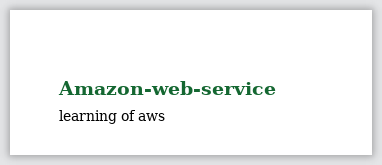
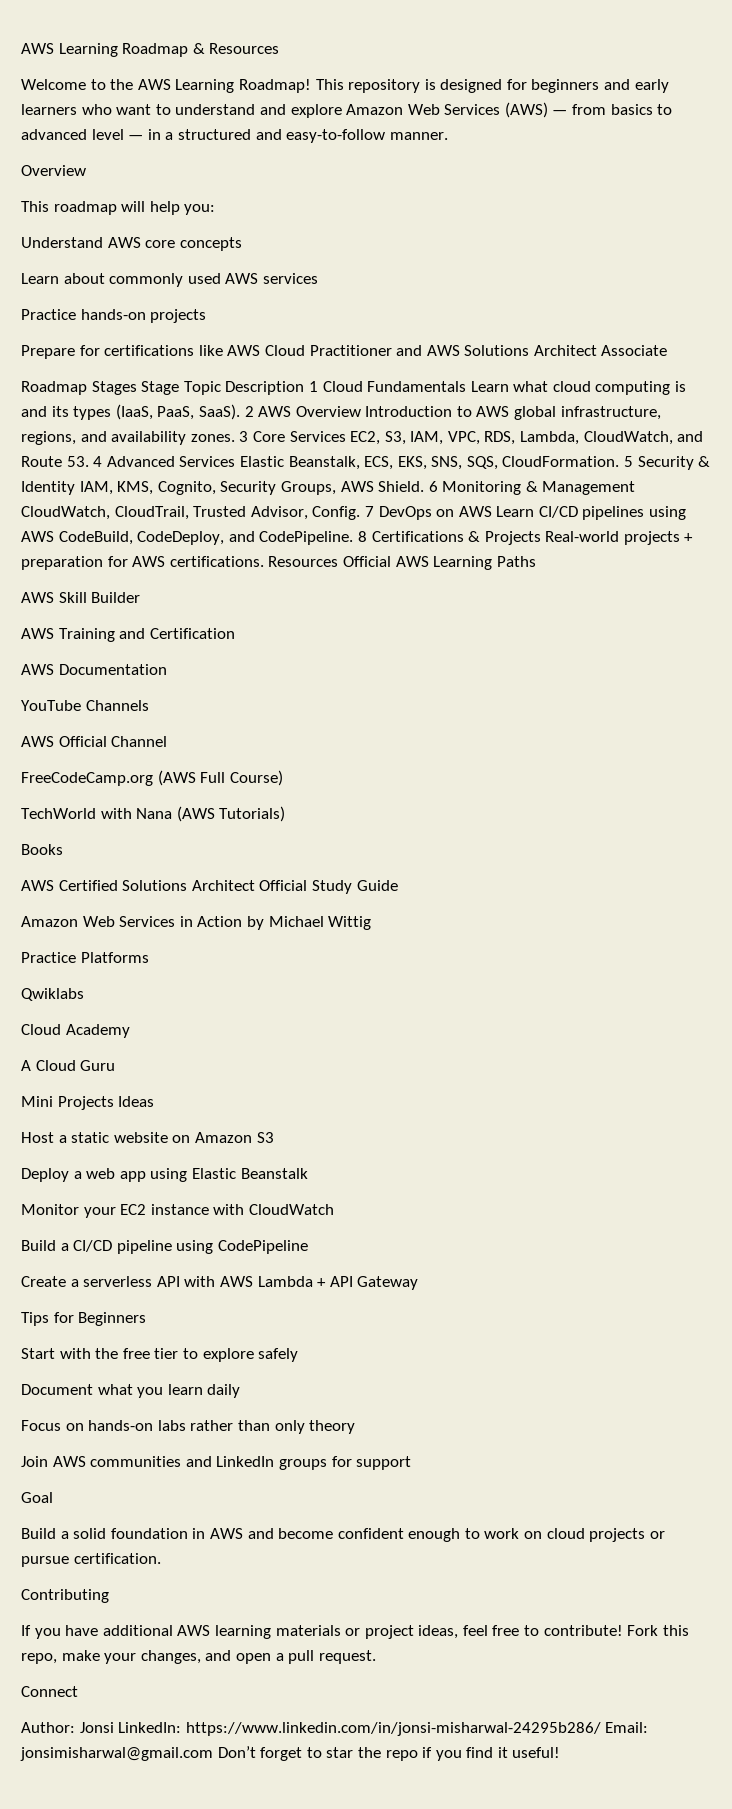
- Amazon-web-service
- learning of aws
+ AWS Learning Roadmap & Resources
+ Welcome to the AWS Learning Roadmap! This repository is designed for beginners and early learners who want to understand and explore Amazon Web Services (AWS) — from basics to advanced level — in a structured and easy-to-follow manner.
+ Overview
+ This roadmap will help you:
+ Understand AWS core concepts
+ Learn about commonly used AWS services
+ Practice hands-on projects
+ Prepare for certifications like AWS Cloud Practitioner and AWS Solutions Architect Associate
+ Roadmap Stages Stage Topic Description 1 Cloud Fundamentals Learn what cloud computing is and its types (IaaS, PaaS, SaaS). 2 AWS Overview Introduction to AWS global infrastructure, regions, and availability zones. 3 Core Services EC2, S3, IAM, VPC, RDS, Lambda, CloudWatch, and Route 53. 4 Advanced Services Elastic Beanstalk, ECS, EKS, SNS, SQS, CloudFormation. 5 Security & Identity IAM, KMS, Cognito, Security Groups, AWS Shield. 6 Monitoring & Management CloudWatch, CloudTrail, Trusted Advisor, Config. 7 DevOps on AWS Learn CI/CD pipelines using AWS CodeBuild, CodeDeploy, and CodePipeline. 8 Certifications & Projects Real-world projects + preparation for AWS certifications. Resources Official AWS Learning Paths
+ AWS Skill Builder
+ AWS Training and Certification
+ AWS Documentation
+ YouTube Channels
+ AWS Official Channel
+ FreeCodeCamp.org (AWS Full Course)
+ TechWorld with Nana (AWS Tutorials)
+ Books
+ AWS Certified Solutions Architect Official Study Guide
+ Amazon Web Services in Action by Michael Wittig
+ Practice Platforms
+ Qwiklabs
+ Cloud Academy
+ A Cloud Guru
+ Mini Projects Ideas
+ Host a static website on Amazon S3
+ Deploy a web app using Elastic Beanstalk
+ Monitor your EC2 instance with CloudWatch
+ Build a CI/CD pipeline using CodePipeline
+ Create a serverless API with AWS Lambda + API Gateway
+ Tips for Beginners
+ Start with the free tier to explore safely
+ Document what you learn daily
+ Focus on hands-on labs rather than only theory
+ Join AWS communities and LinkedIn groups for support
+ Goal
+ Build a solid foundation in AWS and become confident enough to work on cloud projects or pursue certification.
+ Contributing
+ If you have additional AWS learning materials or project ideas, feel free to contribute! Fork this repo, make your changes, and open a pull request.
+ Connect
+ Author: Jonsi LinkedIn: https://www.linkedin.com/in/jonsi-misharwal-24295b286/ Email: jonsimisharwal@gmail.com Don’t forget to star the repo if you find it useful!

